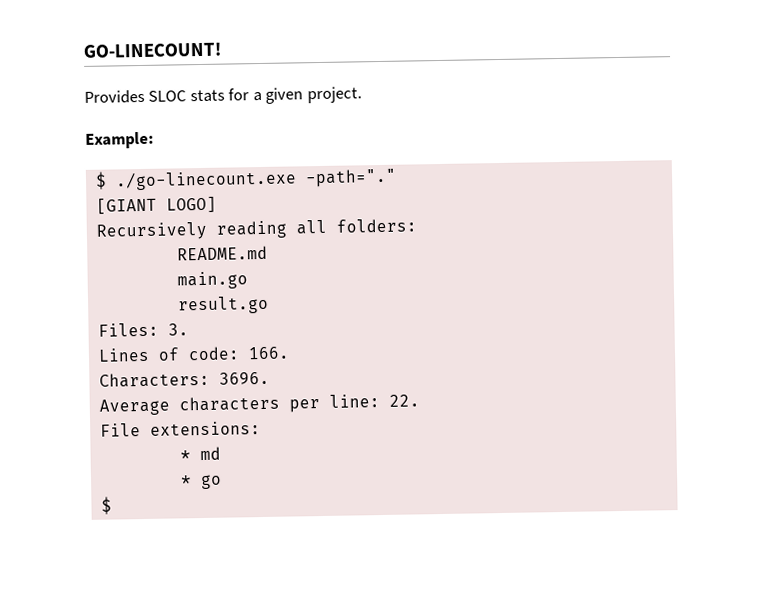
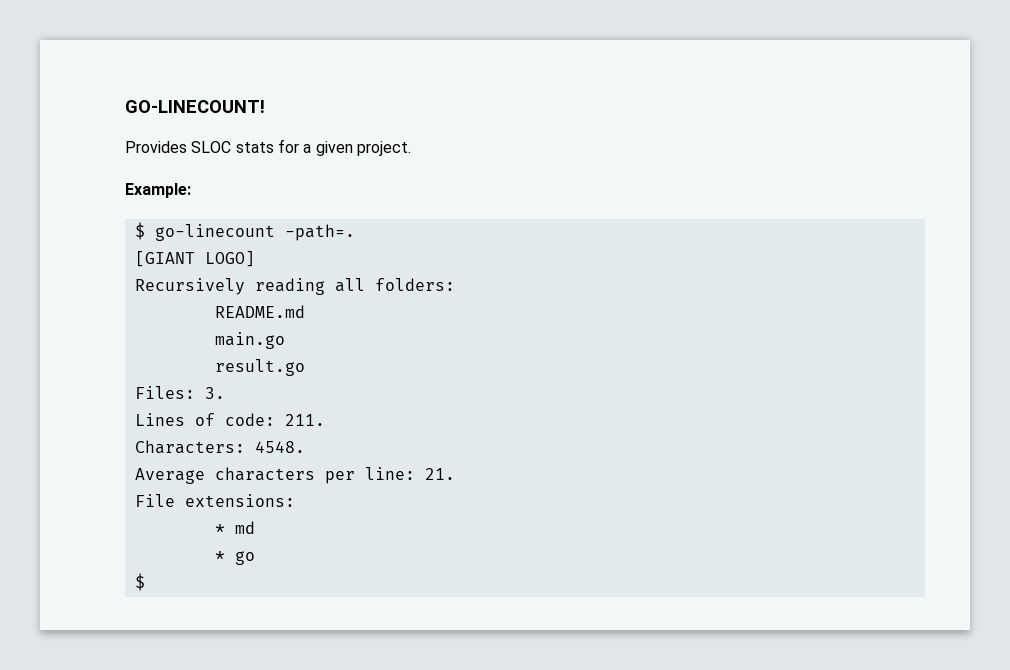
- $ ./go-linecount.exe -path="."
+ $ go-linecount -path=.
- Lines of code: 166.
+ Lines of code: 211.
- Characters: 3696.
+ Characters: 4548.
- Average characters per line: 22.
+ Average characters per line: 21.

